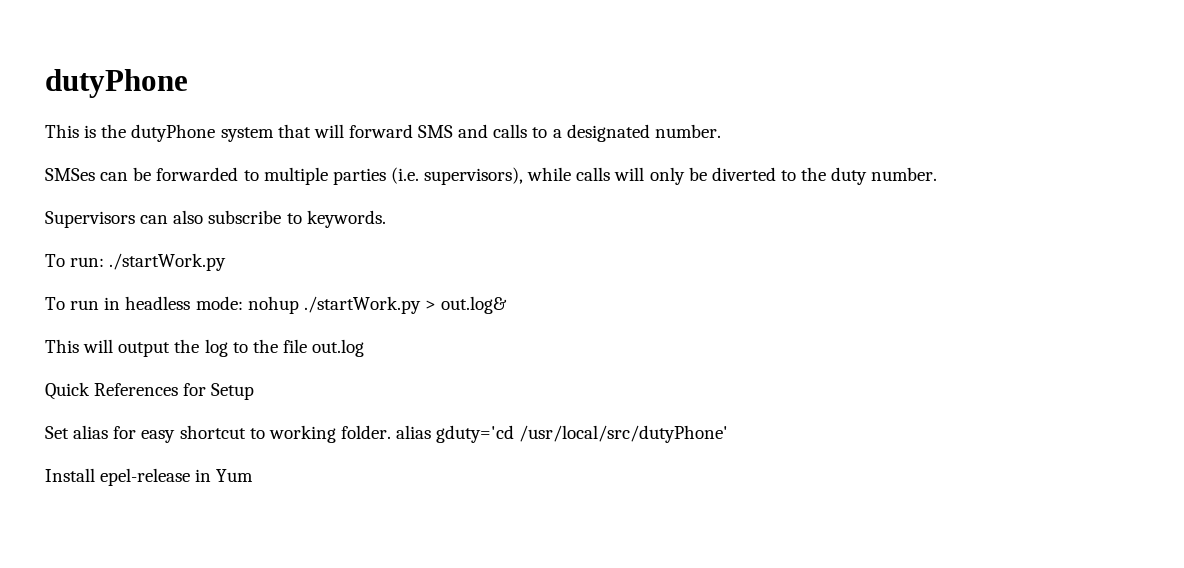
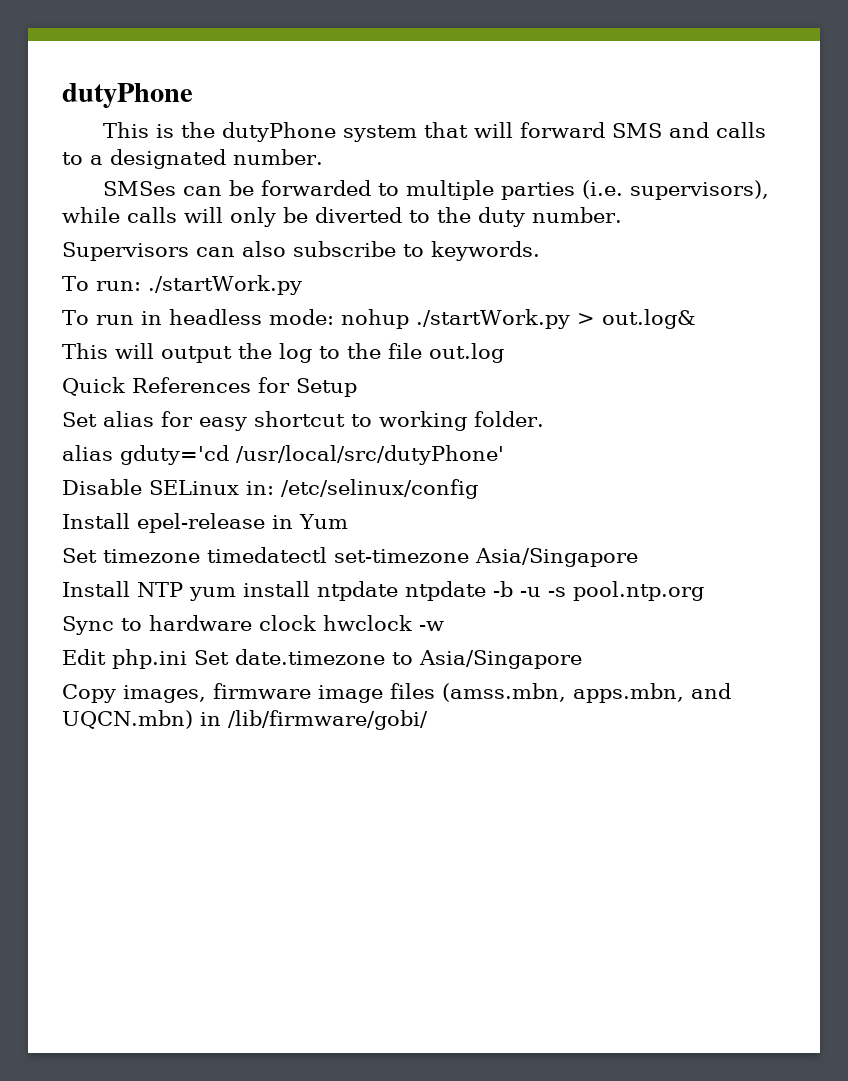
- Set alias for easy shortcut to working folder. alias gduty='cd /usr/local/src/dutyPhone'
+ Set alias for easy shortcut to working folder.
+ alias gduty='cd /usr/local/src/dutyPhone'
+ Disable SELinux in: /etc/selinux/config
+ Set timezone timedatectl set-timezone Asia/Singapore
+ Install NTP yum install ntpdate ntpdate -b -u -s pool.ntp.org
+ Sync to hardware clock hwclock -w
+ Edit php.ini Set date.timezone to Asia/Singapore
+ Copy images, firmware image files (amss.mbn, apps.mbn, and UQCN.mbn) in /lib/firmware/gobi/

